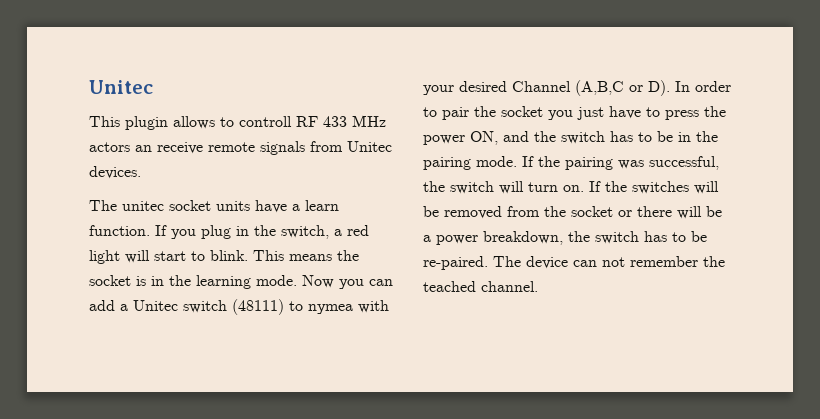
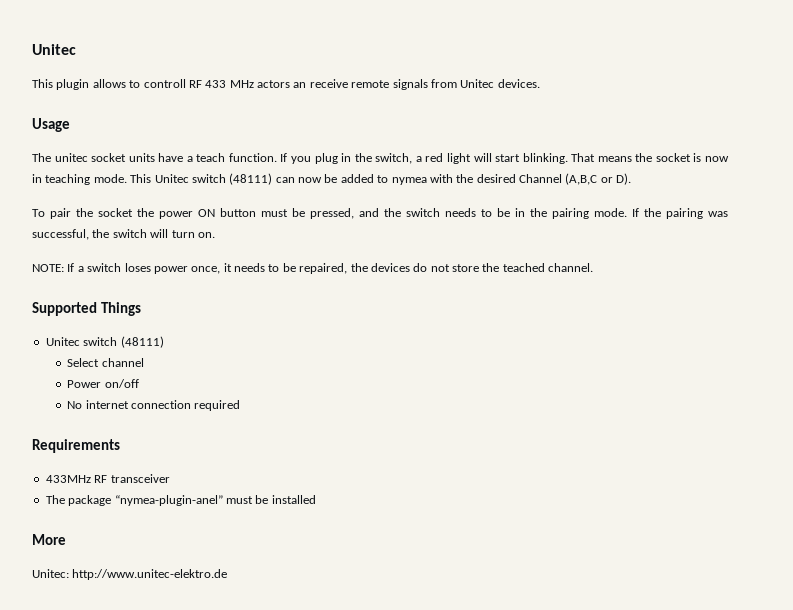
+ Usage
- The unitec socket units have a learn function.
+ The unitec socket units have a teach function.
- If you plug in the switch, a red light will start to blink. This means the socket is in the learning mode. Now you can add a Unitec switch (48111) to nymea with your desired Channel (A,B,C or D). In order to pair the socket you just have to press the power ON, and the switch has to be in the pairing mode.
+ If you plug in the switch, a red light will start blinking. That means the socket is now in teaching mode. This Unitec switch (48111) can now be added to nymea with the desired Channel (A,B,C or D).
+ To pair the socket the power ON button must be pressed, and the switch needs to be in the pairing mode.
- If the pairing was successful, the switch will turn on. If the switches will be removed from the socket or there will be a power breakdown, the switch has to be re-paired. The device can not remember the teached channel.
+ If the pairing was successful, the switch will turn on.
+ NOTE: If a switch loses power once, it needs to be repaired, the devices do not store the teached channel.
+ Supported Things
+ Unitec switch (48111)
+ Select channel
+ Power on/off
+ No internet connection required
+ Requirements
+ 433MHz RF transceiver
+ The package “nymea-plugin-anel” must be installed
+ More
+ Unitec: http://www.unitec-elektro.de

